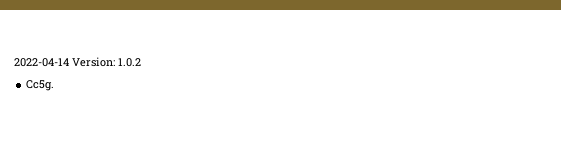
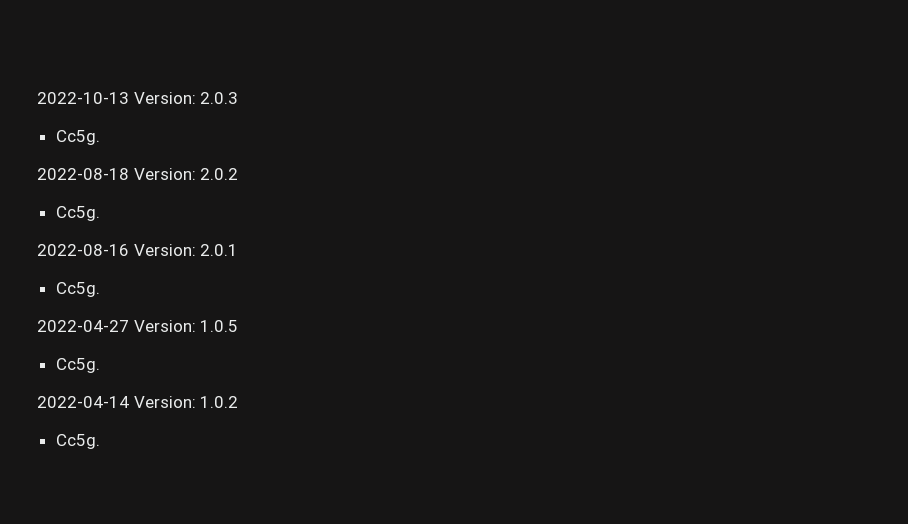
+ 2022-10-13 Version: 2.0.3
+ Cc5g.
+ 2022-08-18 Version: 2.0.2
+ Cc5g.
+ 2022-08-16 Version: 2.0.1
+ Cc5g.
+ 2022-04-27 Version: 1.0.5
+ Cc5g.

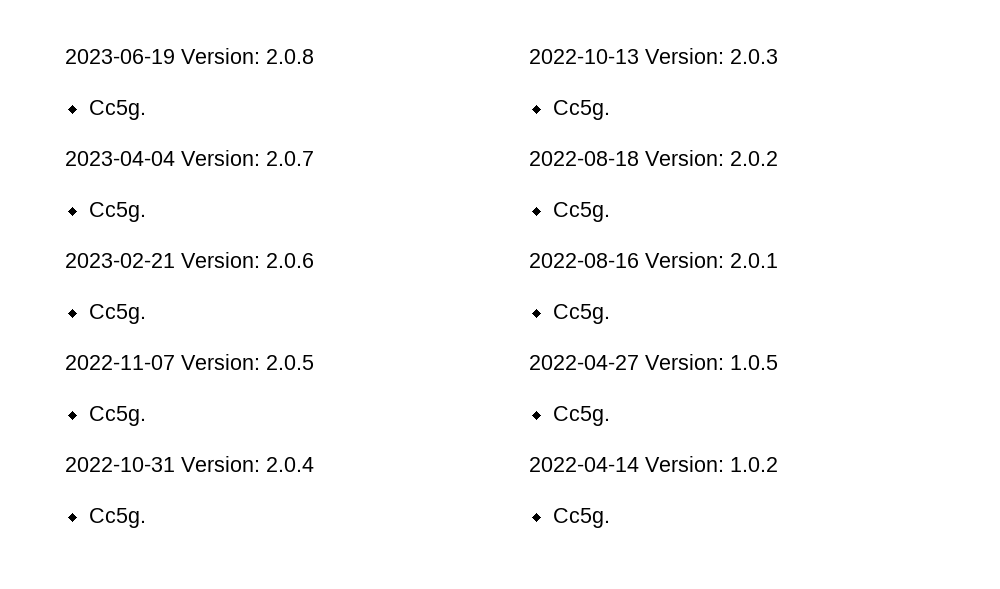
+ 2023-06-19 Version: 2.0.8
+ Cc5g.
+ 2023-04-04 Version: 2.0.7
+ Cc5g.
+ 2023-02-21 Version: 2.0.6
+ Cc5g.
+ 2022-11-07 Version: 2.0.5
+ Cc5g.
+ 2022-10-31 Version: 2.0.4
+ Cc5g.

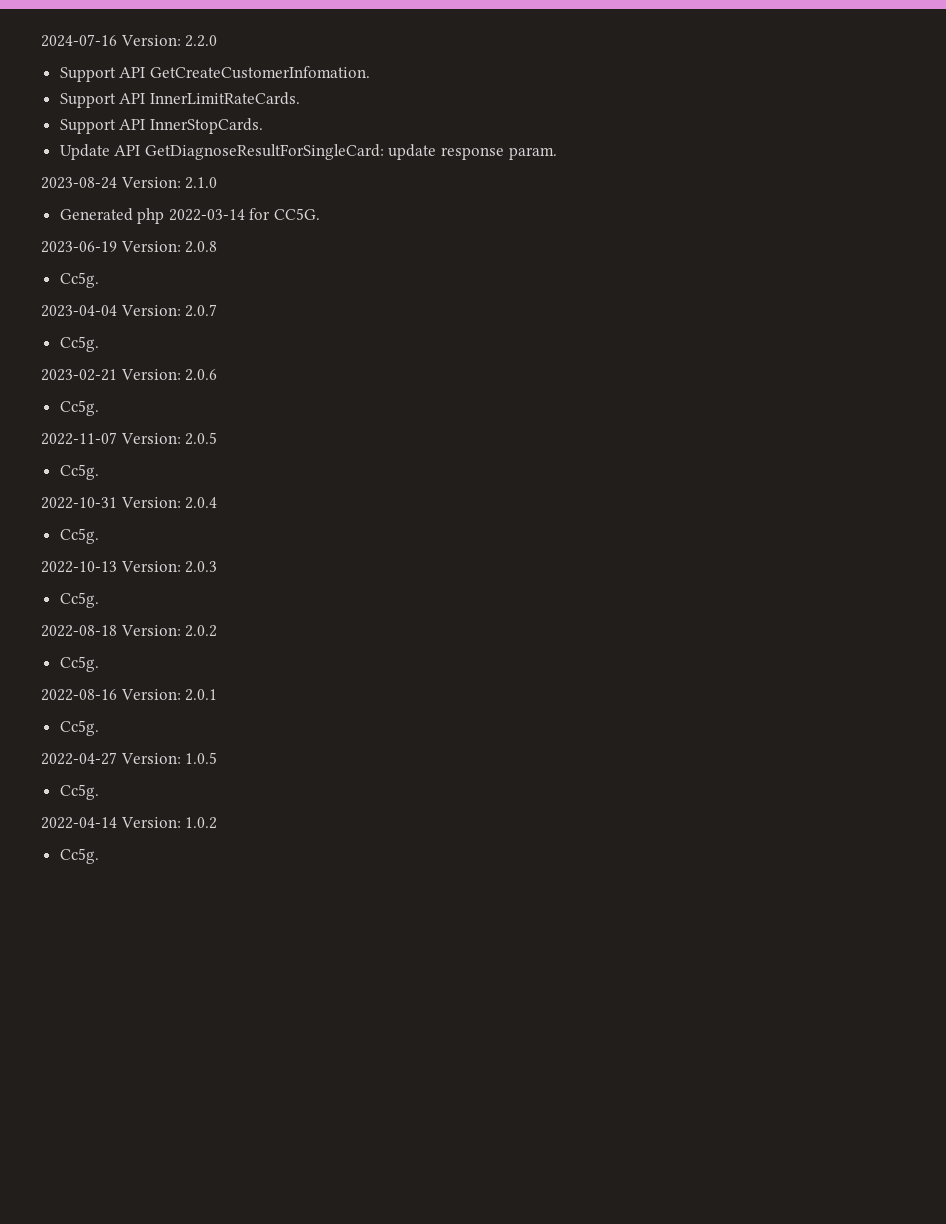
+ 2024-07-16 Version: 2.2.0
+ Support API GetCreateCustomerInfomation.
+ Support API InnerLimitRateCards.
+ Support API InnerStopCards.
+ Update API GetDiagnoseResultForSingleCard: update response param.
+ 2023-08-24 Version: 2.1.0
+ Generated php 2022-03-14 for CC5G.

